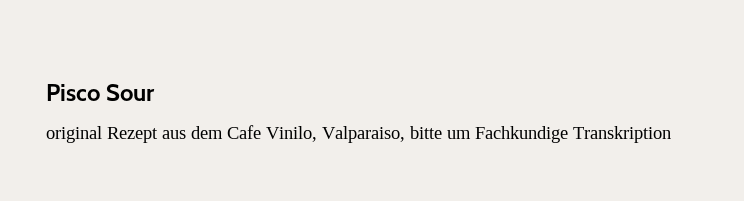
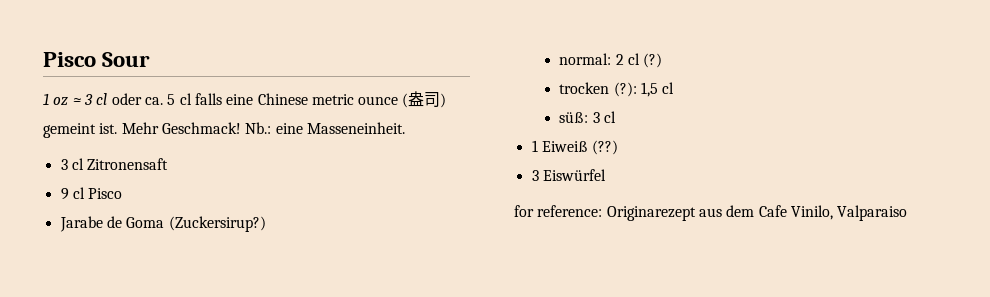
- original Rezept aus dem Cafe Vinilo, Valparaiso, bitte um Fachkundige Transkription
+ 1 oz ≈ 3 cl oder ca. 5 cl falls eine Chinese metric ounce (盎司) gemeint ist. Mehr Geschmack! Nb.: eine Masseneinheit.
+ 3 cl Zitronensaft
+ 9 cl Pisco
+ Jarabe de Goma (Zuckersirup?)
+ normal: 2 cl (?)
+ trocken (?): 1,5 cl
+ süß: 3 cl
+ 1 Eiweiß (??)
+ 3 Eiswürfel
+ for reference: Originarezept aus dem Cafe Vinilo, Valparaiso

